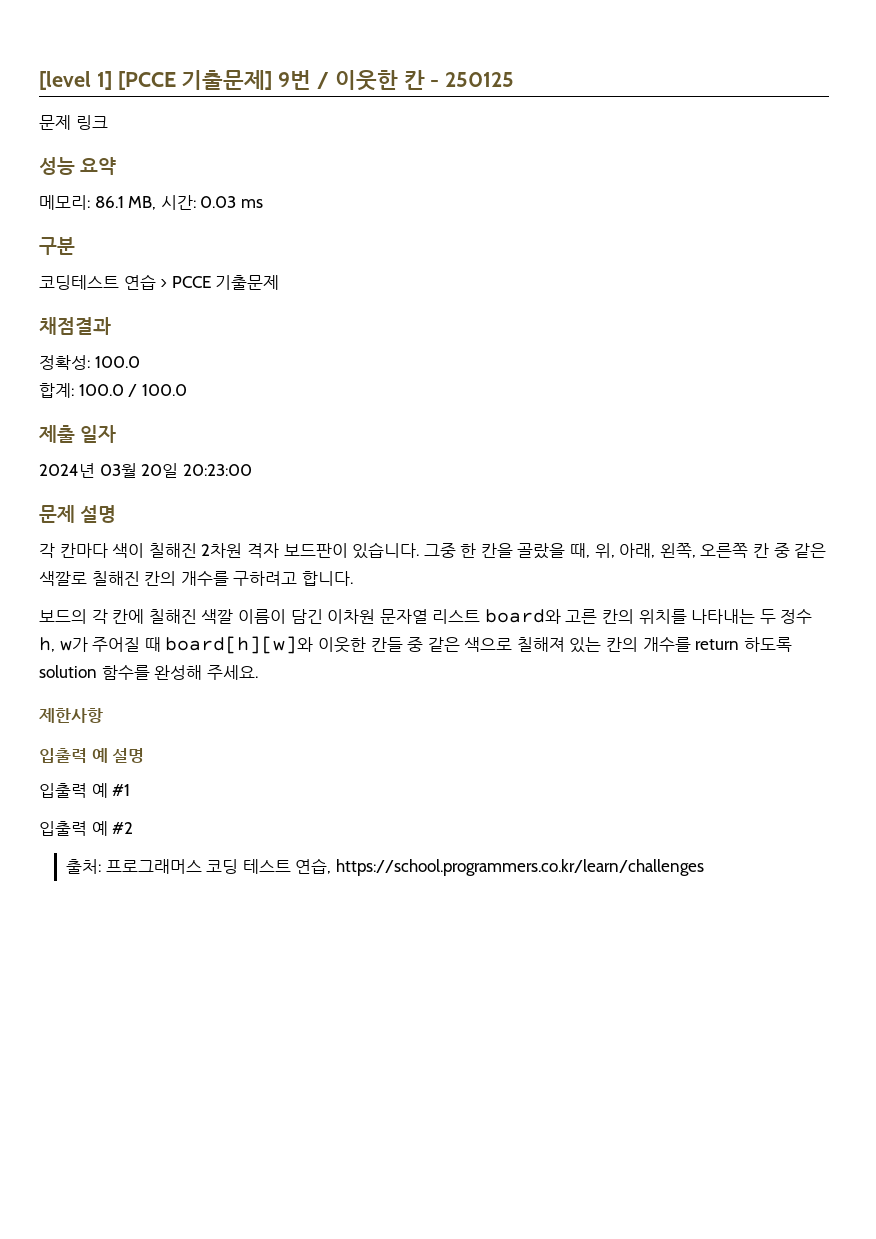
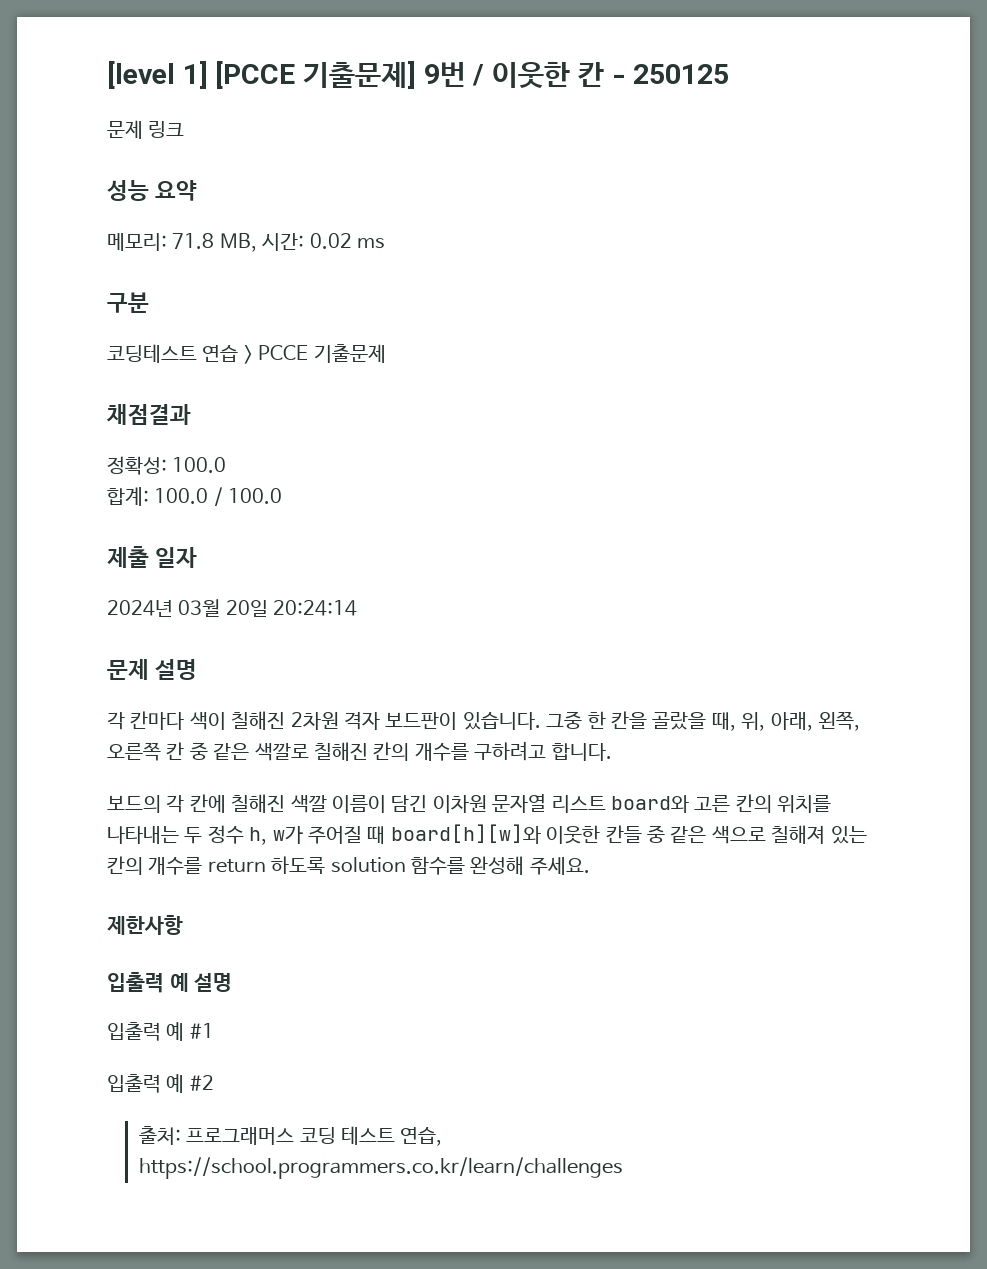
- 메모리: 86.1 MB, 시간: 0.03 ms
+ 메모리: 71.8 MB, 시간: 0.02 ms
- 2024년 03월 20일 20:23:00
+ 2024년 03월 20일 20:24:14

